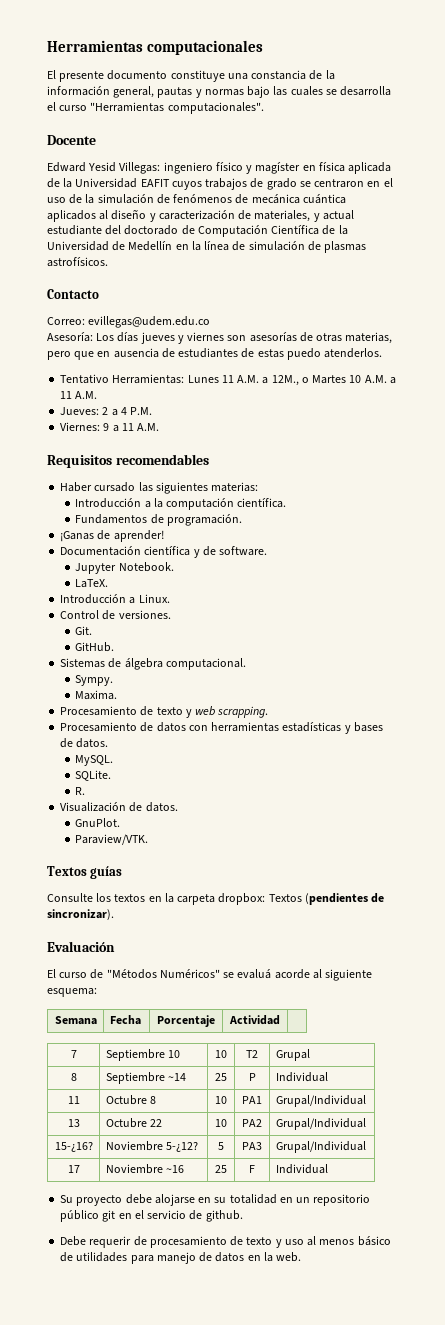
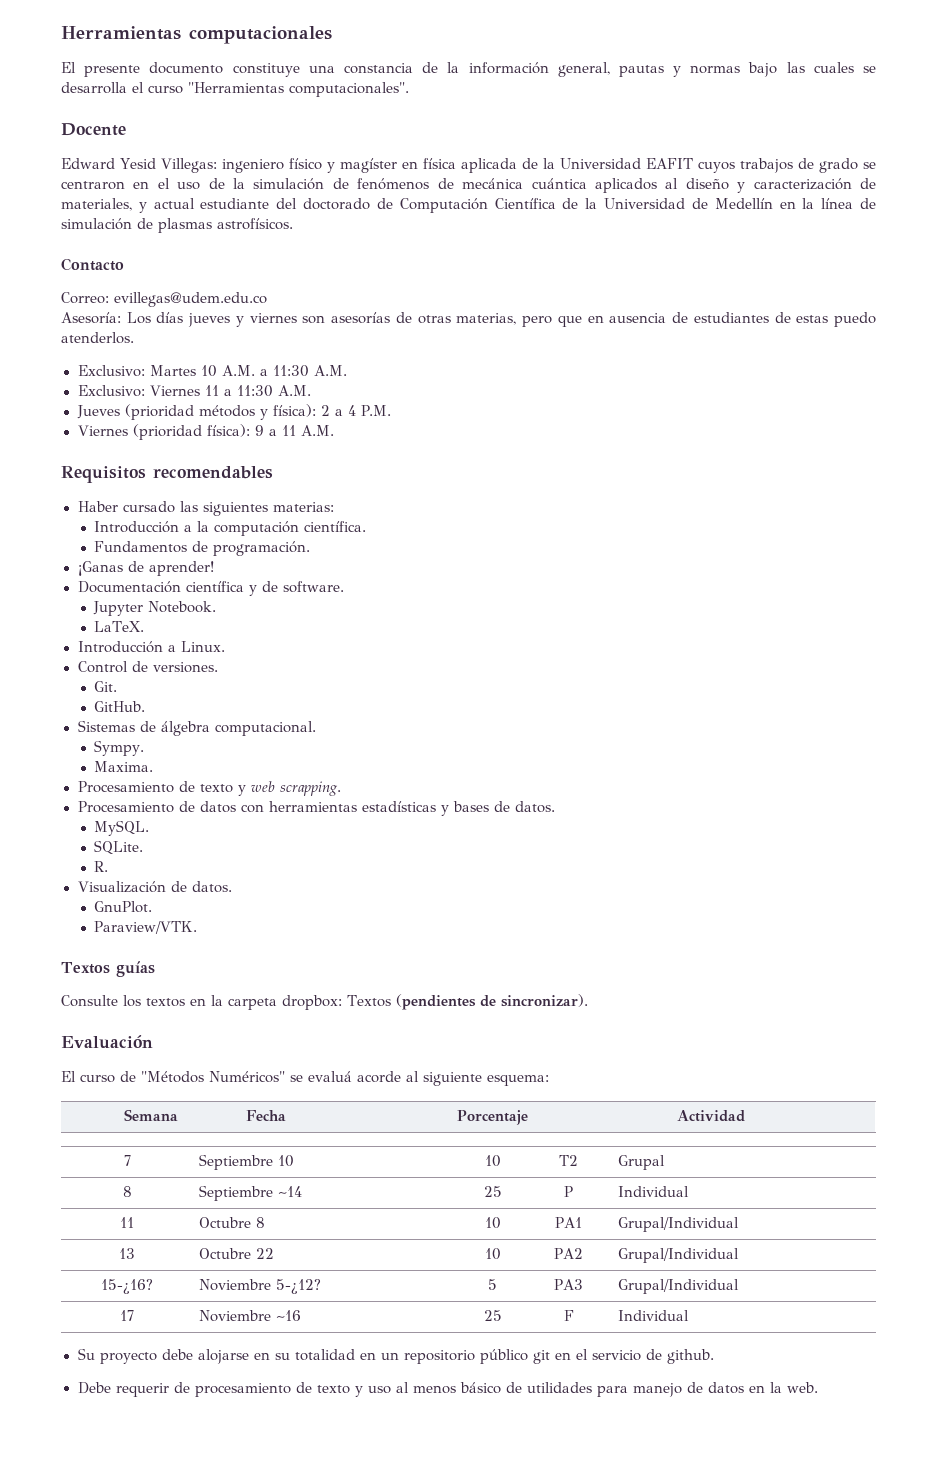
- Tentativo Herramientas: Lunes 11 A.M. a 12M., o Martes 10 A.M. a 11 A.M.
- Jueves: 2 a 4 P.M.
+ Exclusivo: Martes 10 A.M. a 11:30 A.M.
+ Exclusivo: Viernes 11 a 11:30 A.M.
+ Jueves (prioridad métodos y física): 2 a 4 P.M.
- Viernes: 9 a 11 A.M.
+ Viernes (prioridad física): 9 a 11 A.M.

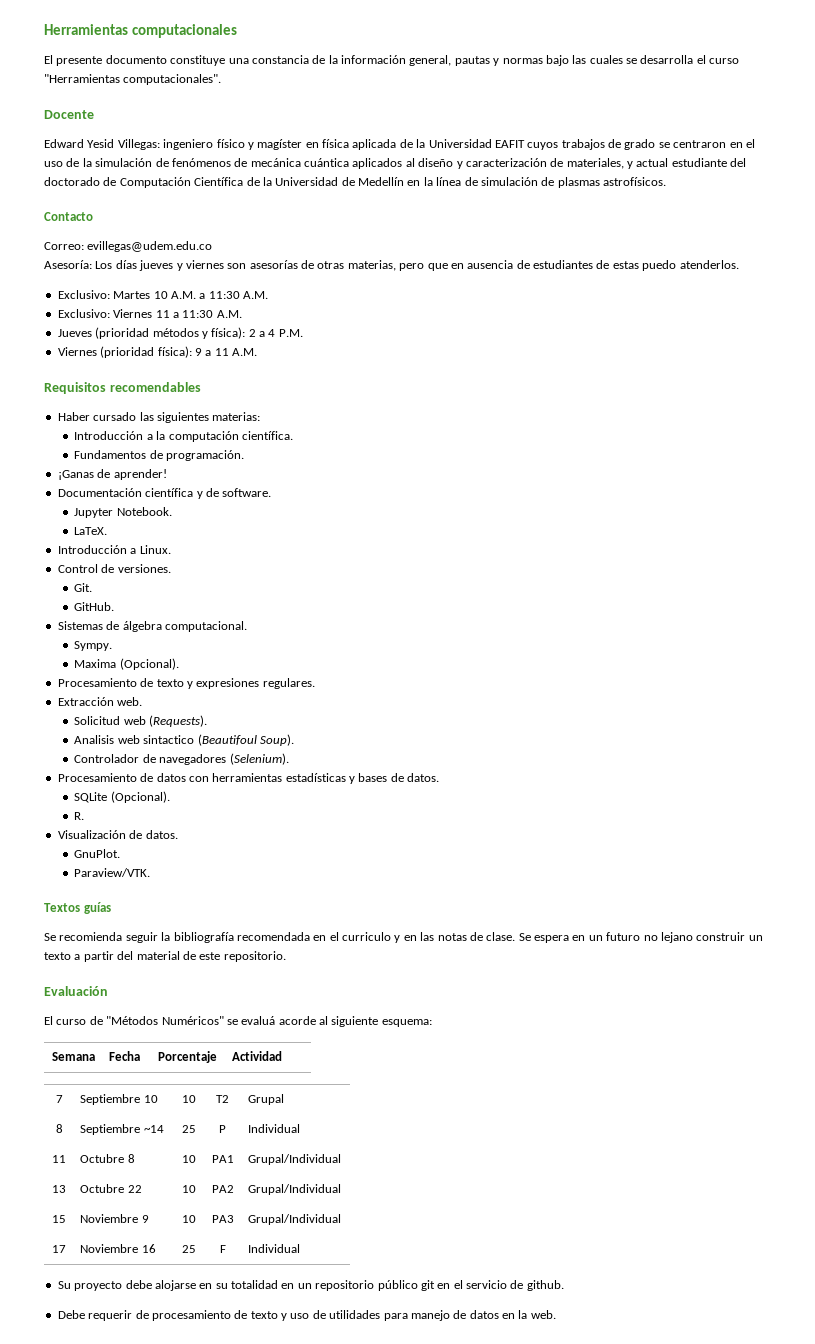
- Maxima.
+ Maxima (Opcional).
- Procesamiento de texto y web scrapping.
+ Procesamiento de texto y expresiones regulares.
+ Extracción web.
+ Solicitud web (Requests).
+ Analisis web sintactico (Beautifoul Soup).
+ Controlador de navegadores (Selenium).
- MySQL.
- SQLite.
+ SQLite (Opcional).
- Consulte los textos en la carpeta dropbox: Textos (pendientes de sincronizar).
+ Se recomienda seguir la bibliografía recomendada en el curriculo y en las notas de clase. Se espera en un futuro no lejano construir un texto a partir del material de este repositorio.
- 15-¿16? | Noviembre 5-¿12? | 5 | PA3 | Grupal/Individual
+ 15 | Noviembre 9 | 10 | PA3 | Grupal/Individual
- 17 | Noviembre ~16 | 25 | F | Individual
+ 17 | Noviembre 16 | 25 | F | Individual
- Debe requerir de procesamiento de texto y uso al menos básico de utilidades para manejo de datos en la web.
+ Debe requerir de procesamiento de texto y uso de utilidades para manejo de datos en la web.

